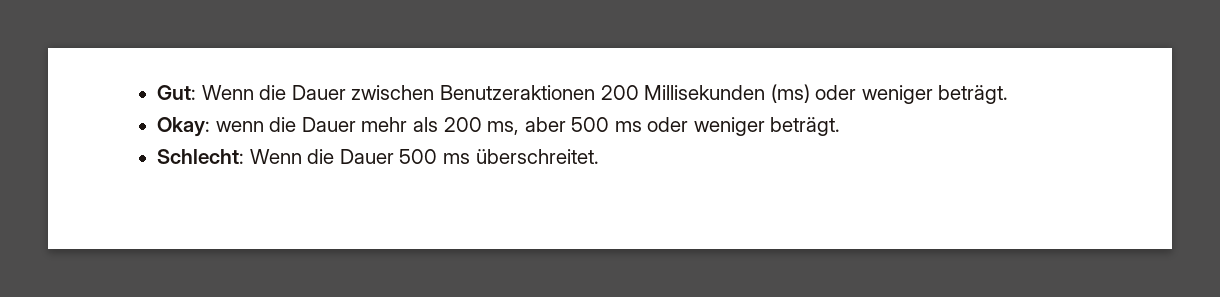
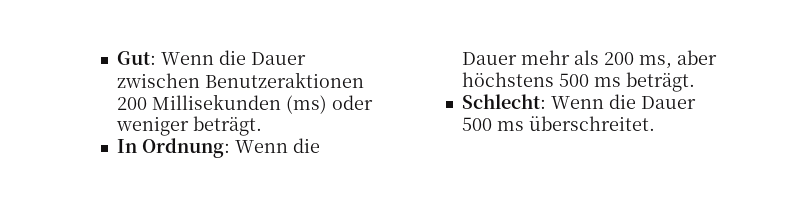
- Okay: wenn die Dauer mehr als 200 ms, aber 500 ms oder weniger beträgt.
+ In Ordnung: Wenn die Dauer mehr als 200 ms, aber höchstens 500 ms beträgt.

